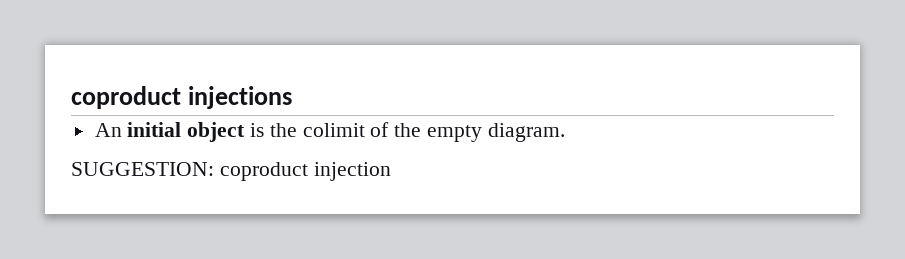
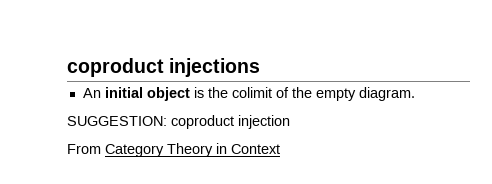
+ From Category Theory in Context

